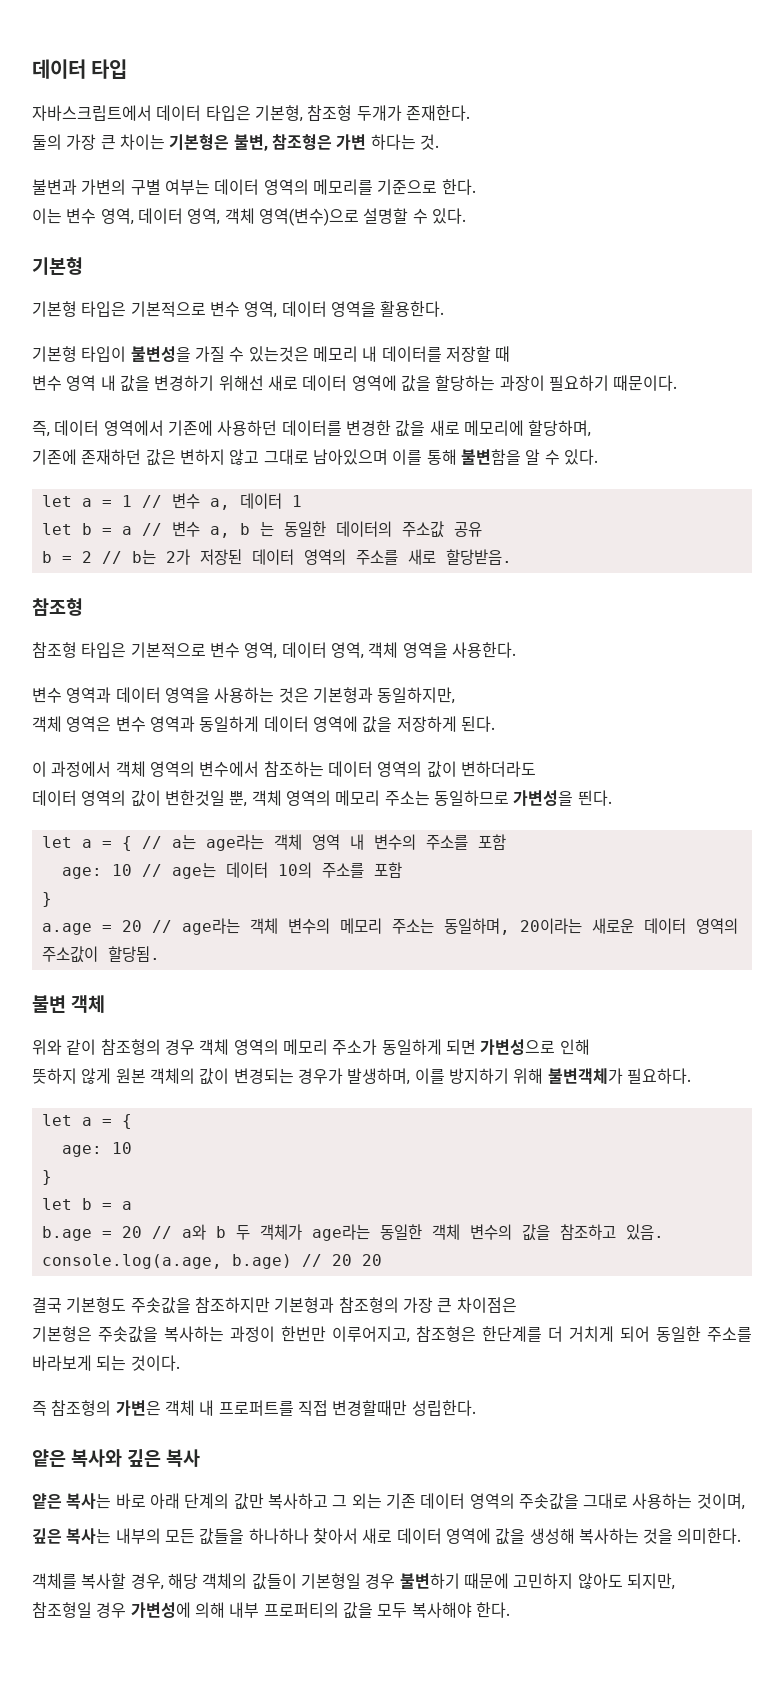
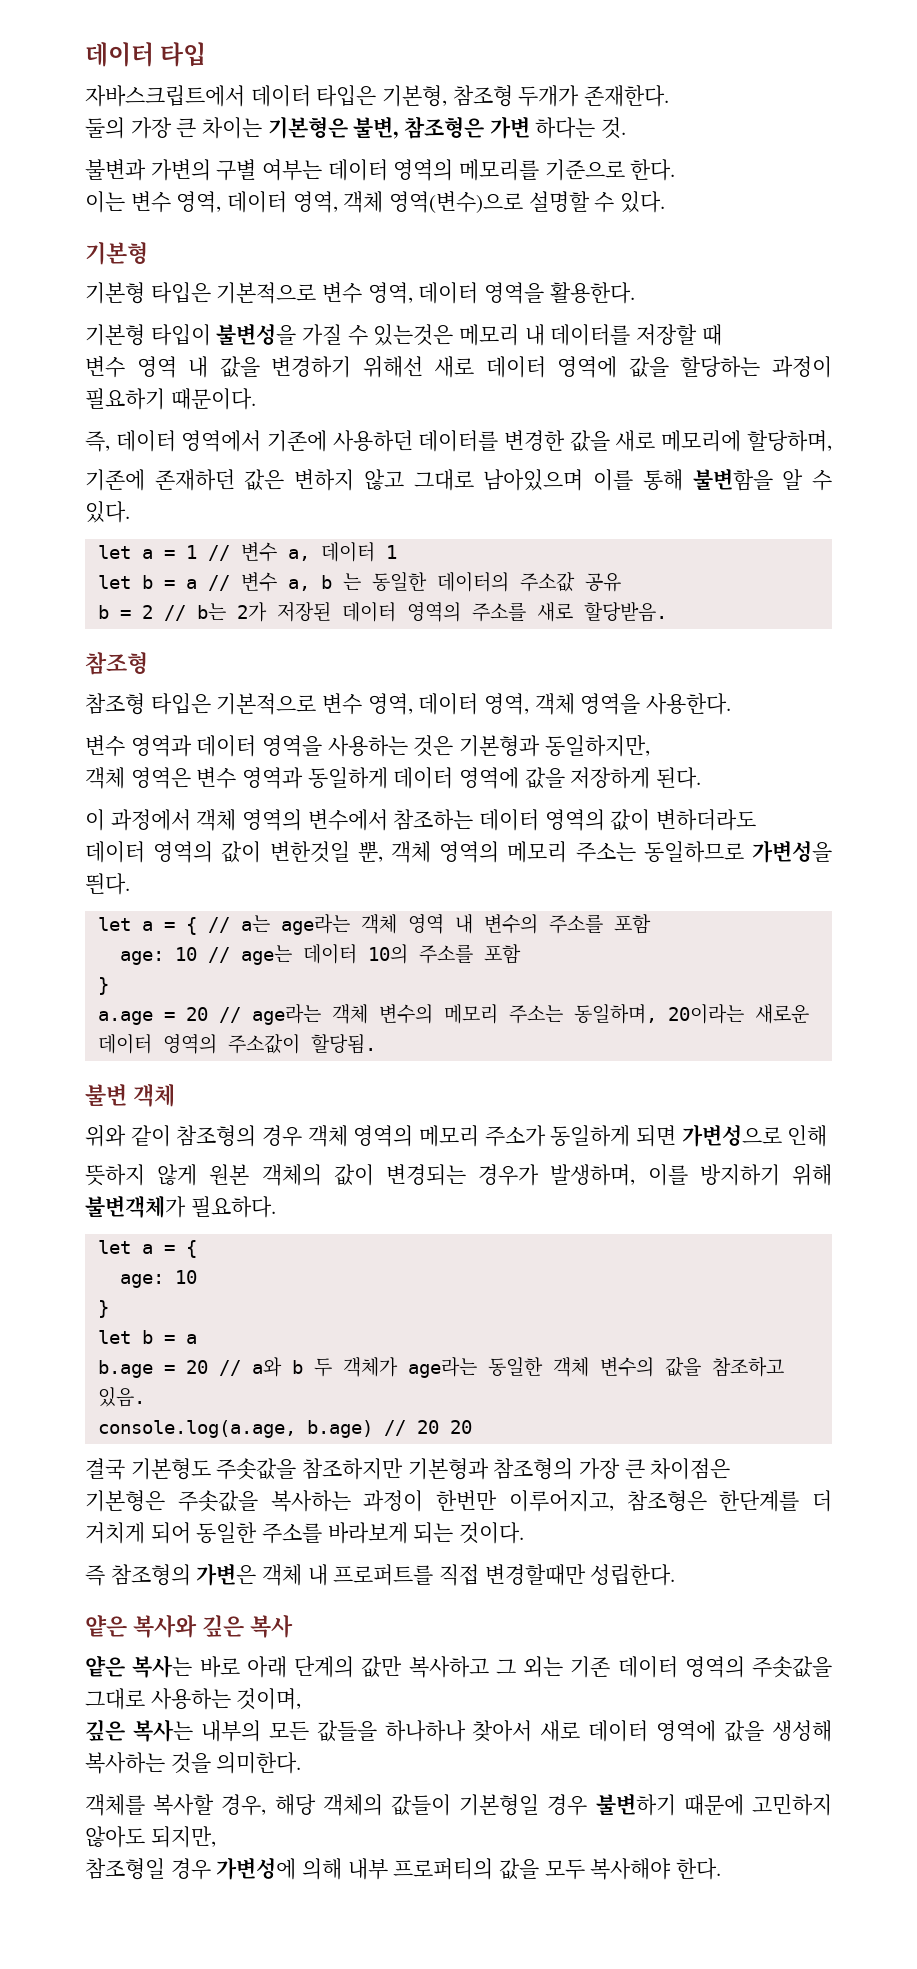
- 변수 영역 내 값을 변경하기 위해선 새로 데이터 영역에 값을 할당하는 과장이 필요하기 때문이다.
+ 변수 영역 내 값을 변경하기 위해선 새로 데이터 영역에 값을 할당하는 과정이 필요하기 때문이다.

